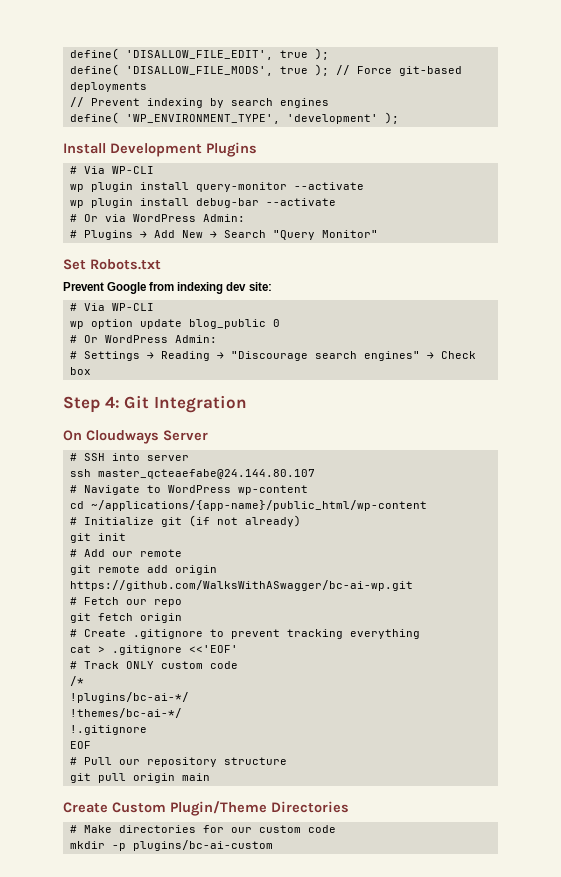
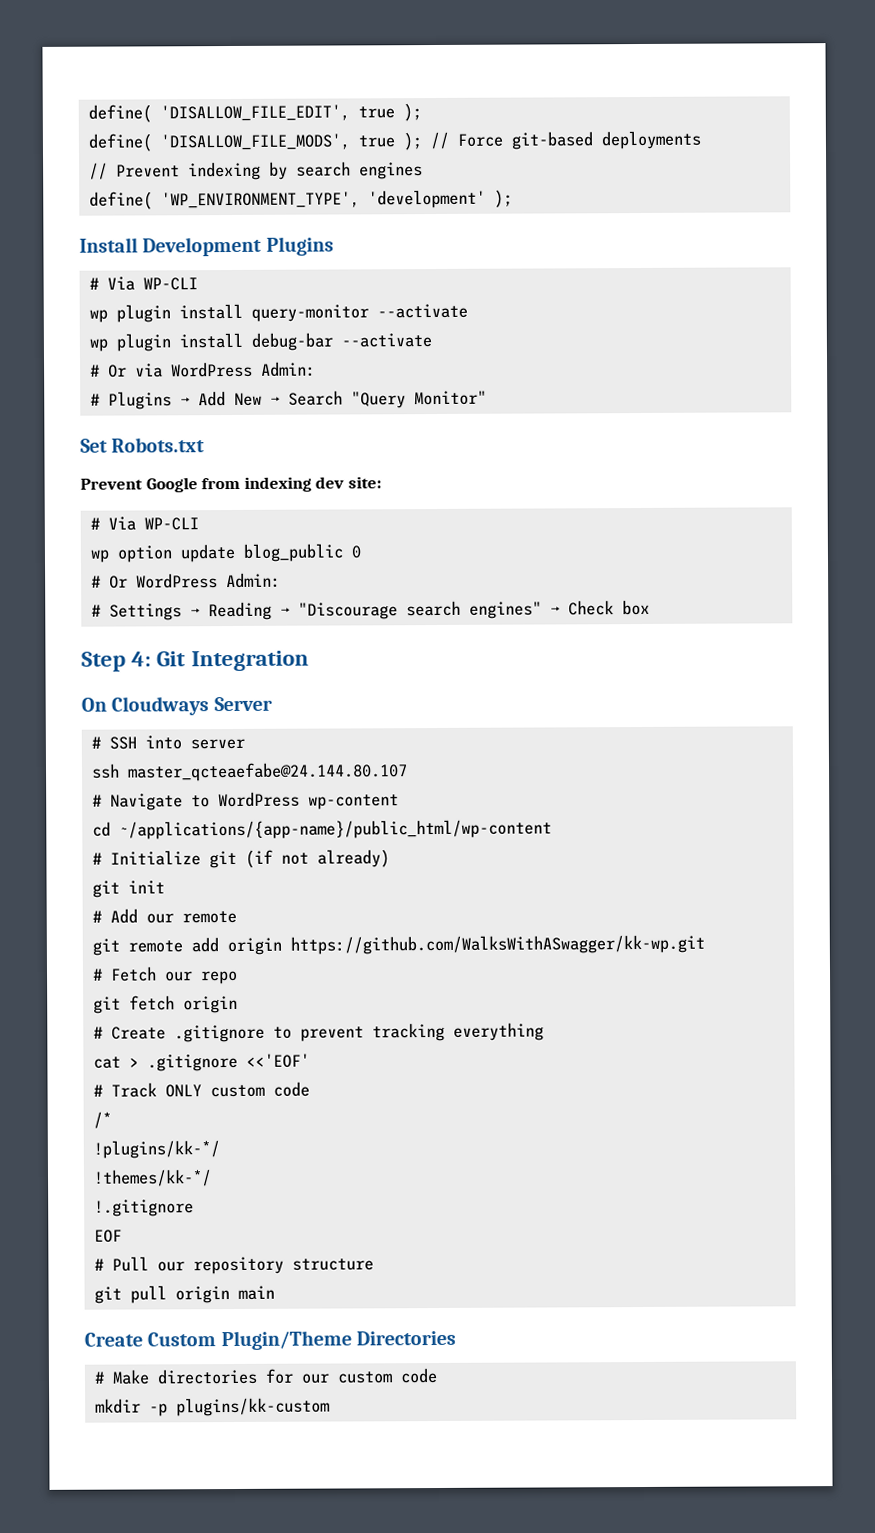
- git remote add origin https://github.com/WalksWithASwagger/bc-ai-wp.git
+ git remote add origin https://github.com/WalksWithASwagger/kk-wp.git
- !plugins/bc-ai-*/
- !themes/bc-ai-*/
+ !plugins/kk-*/
+ !themes/kk-*/
- mkdir -p plugins/bc-ai-custom
+ mkdir -p plugins/kk-custom

